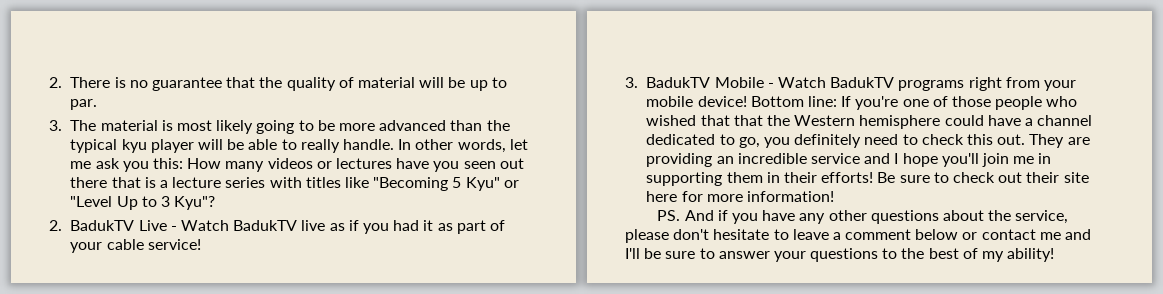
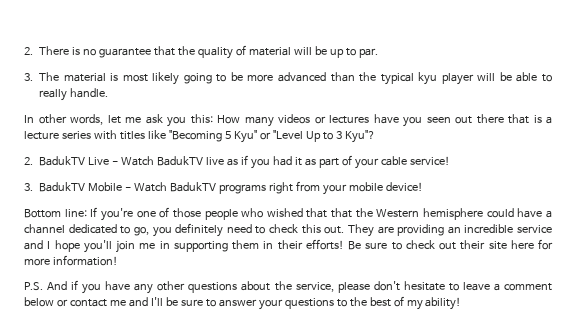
- 3. The material is most likely going to be more advanced than the typical kyu player will be able to really handle. In other words, let me ask you this: How many videos or lectures have you seen out there that is a lecture series with titles like "Becoming 5 Kyu" or "Level Up to 3 Kyu"?
+ 3. The material is most likely going to be more advanced than the typical kyu player will be able to really handle.
+ In other words, let me ask you this: How many videos or lectures have you seen out there that is a lecture series with titles like "Becoming 5 Kyu" or "Level Up to 3 Kyu"?
- 3. BadukTV Mobile - Watch BadukTV programs right from your mobile device! Bottom line: If you're one of those people who wished that that the Western hemisphere could have a channel dedicated to go, you definitely need to check this out.
+ 3. BadukTV Mobile - Watch BadukTV programs right from your mobile device!
+ Bottom line: If you're one of those people who wished that that the Western hemisphere could have a channel dedicated to go, you definitely need to check this out.
- PS. And if you have any other questions about the service, please don't hesitate to leave a comment below or contact me and I'll be sure to answer your questions to the best of my ability!
+ P.S. And if you have any other questions about the service, please don't hesitate to leave a comment below or contact me and I'll be sure to answer your questions to the best of my ability!

